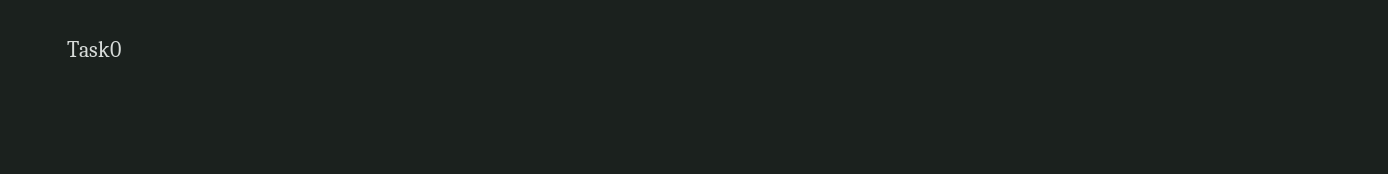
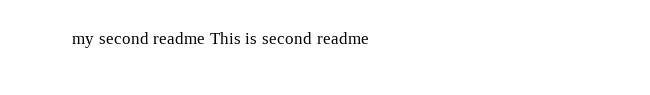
- Task0
+ my second readme This is second readme

